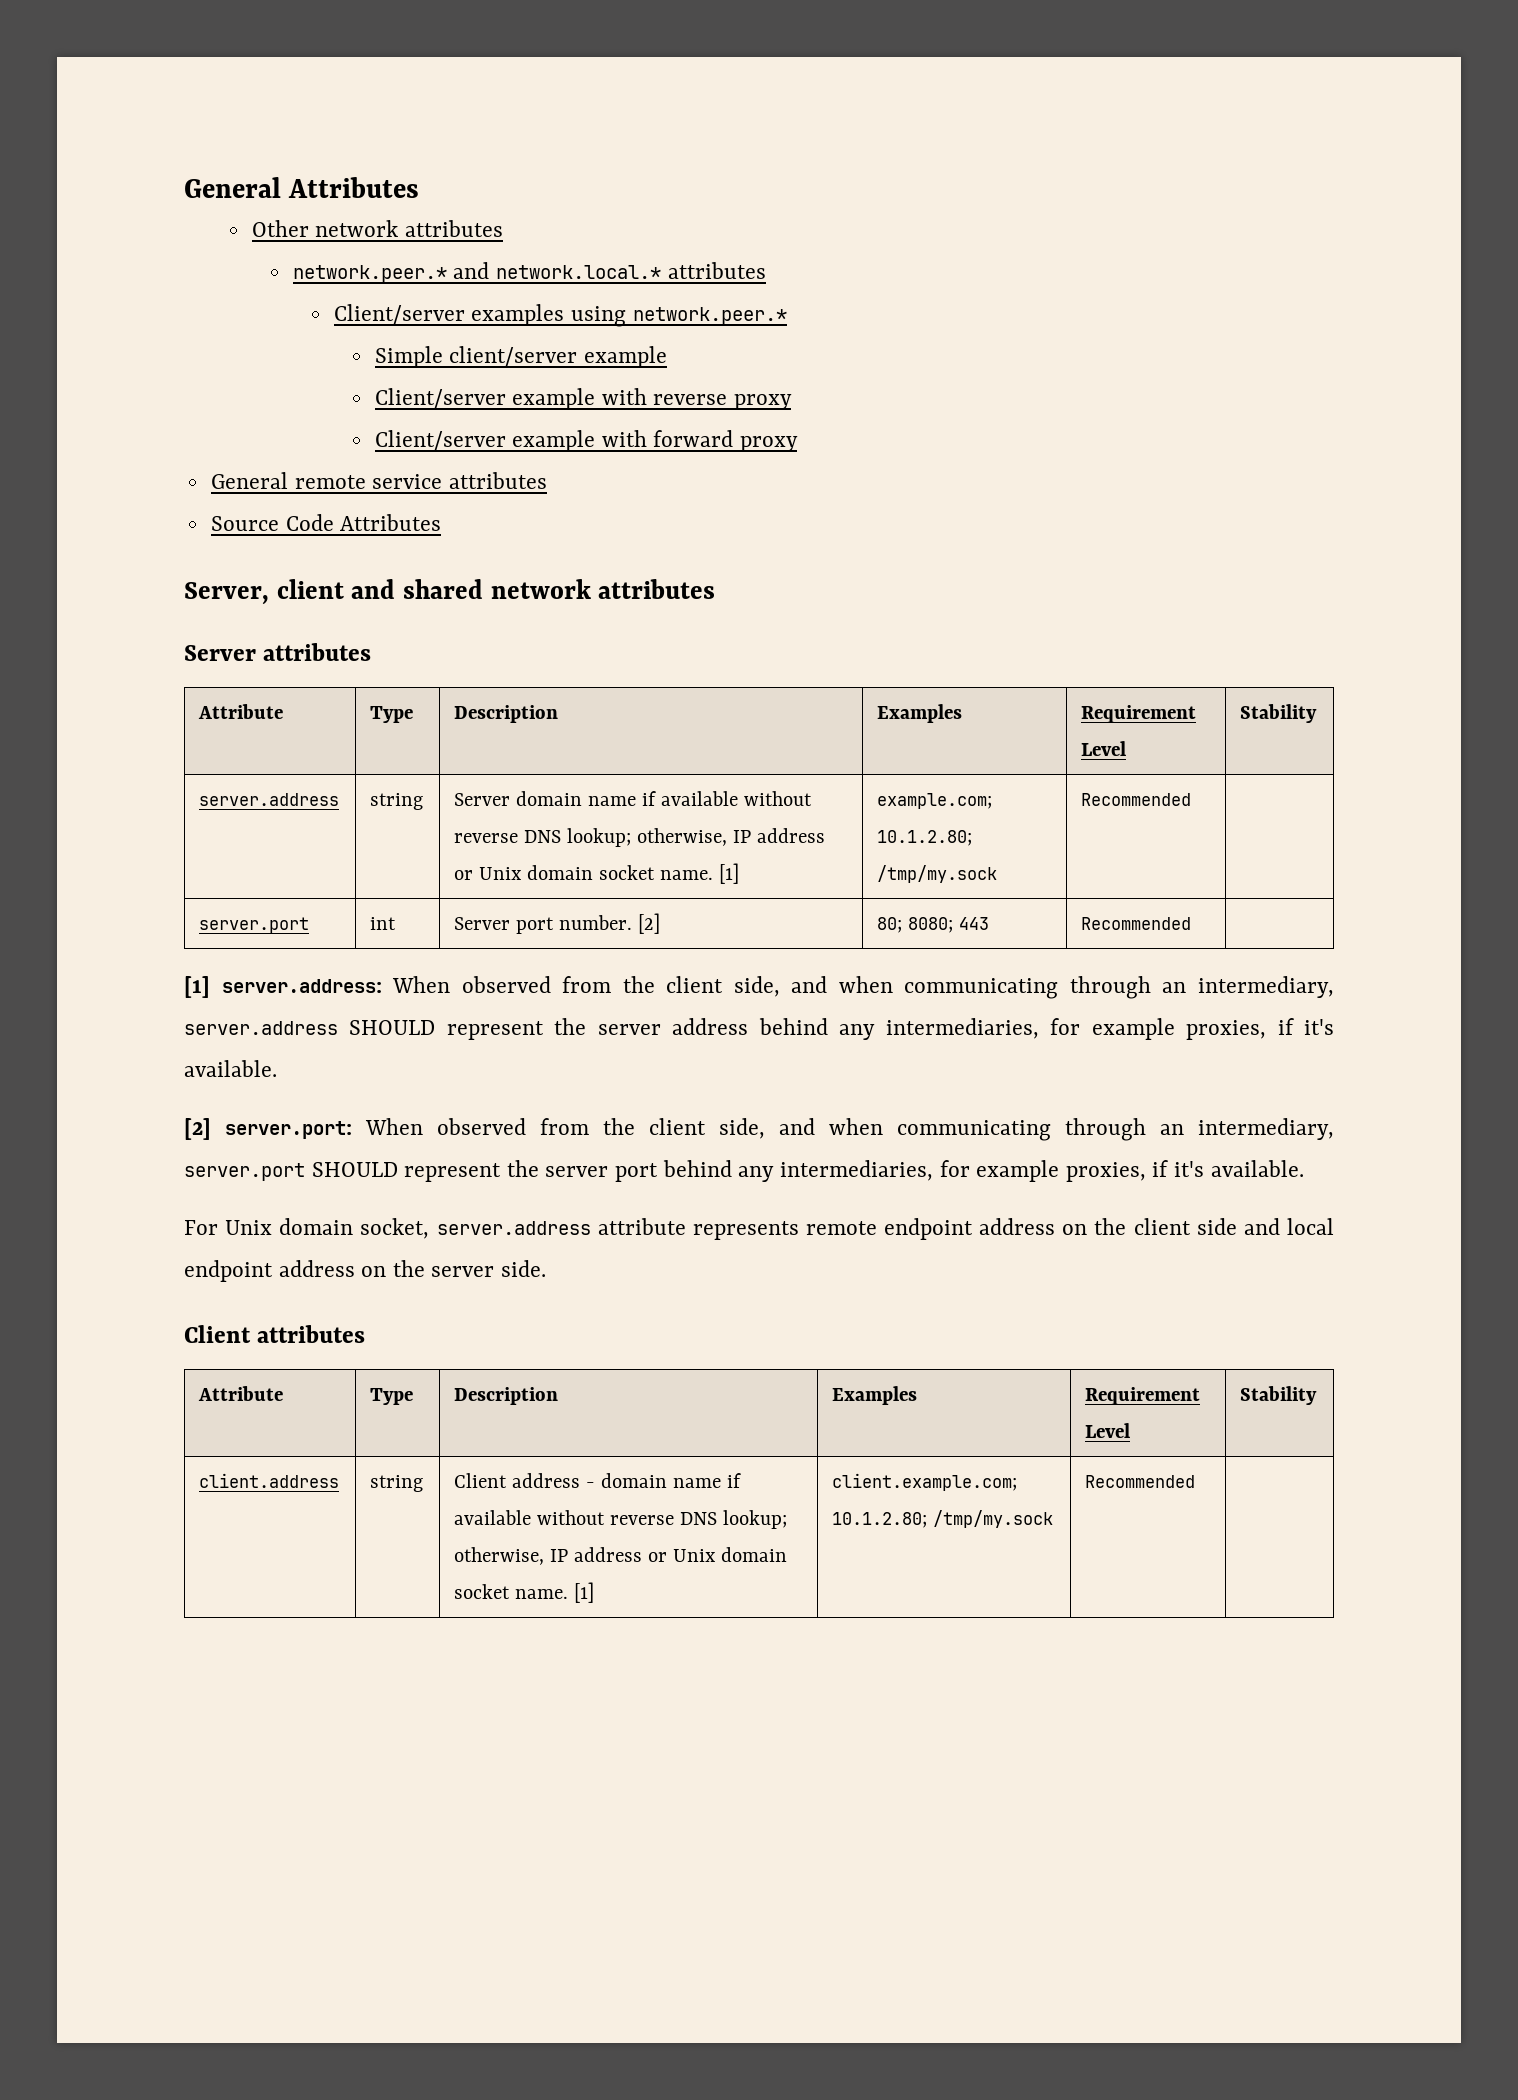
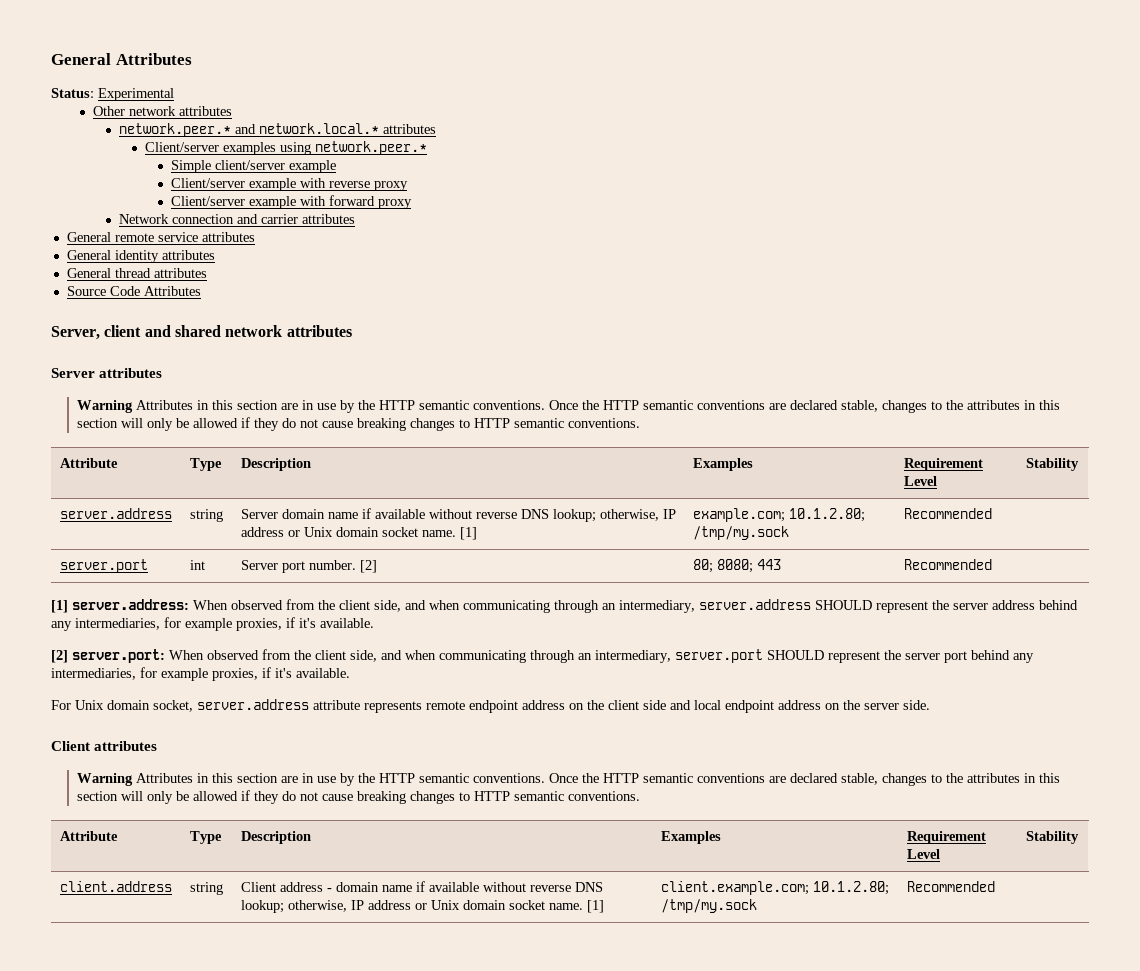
+ Status: Experimental
+ Network connection and carrier attributes
+ General identity attributes
+ General thread attributes
  Server attributes
+ Warning Attributes in this section are in use by the HTTP semantic conventions. Once the HTTP semantic conventions are declared stable, changes to the attributes in this section will only be allowed if they do not cause breaking changes to HTTP semantic conventions.
  Client attributes
+ Warning Attributes in this section are in use by the HTTP semantic conventions. Once the HTTP semantic conventions are declared stable, changes to the attributes in this section will only be allowed if they do not cause breaking changes to HTTP semantic conventions.

